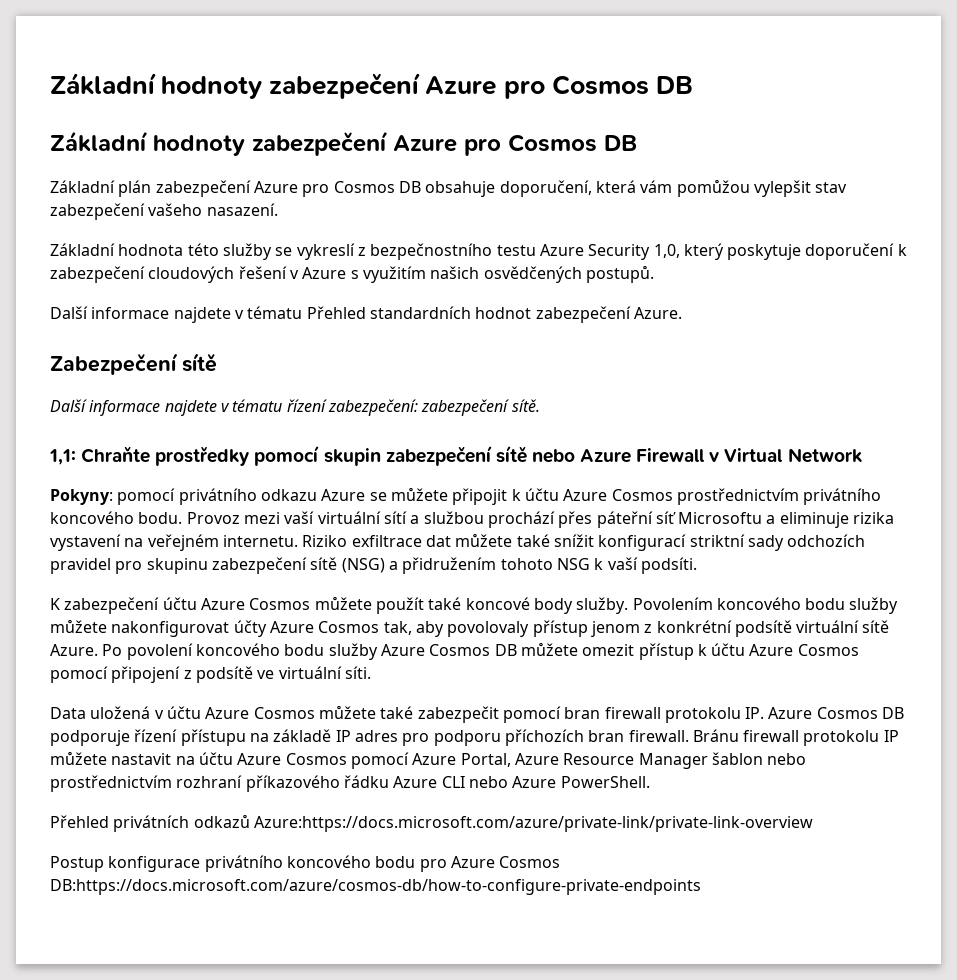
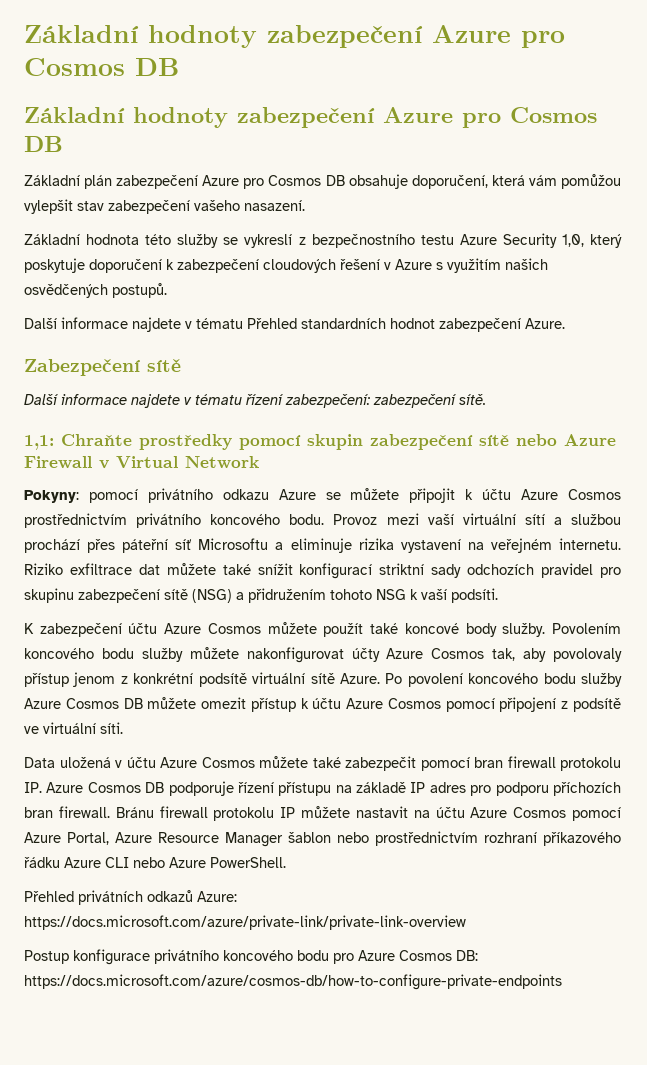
- Přehled privátních odkazů Azure:https://docs.microsoft.com/azure/private-link/private-link-overview
+ Přehled privátních odkazů Azure: https://docs.microsoft.com/azure/private-link/private-link-overview
- Postup konfigurace privátního koncového bodu pro Azure Cosmos DB:https://docs.microsoft.com/azure/cosmos-db/how-to-configure-private-endpoints
+ Postup konfigurace privátního koncového bodu pro Azure Cosmos DB: https://docs.microsoft.com/azure/cosmos-db/how-to-configure-private-endpoints

